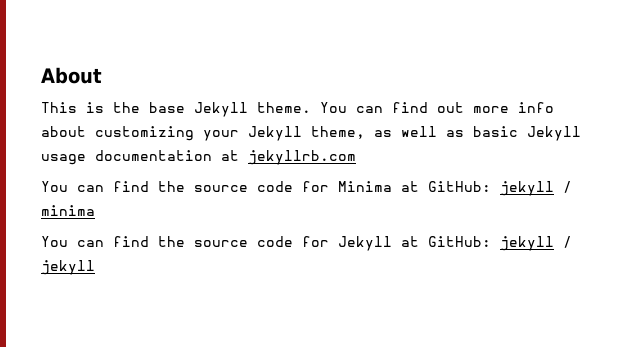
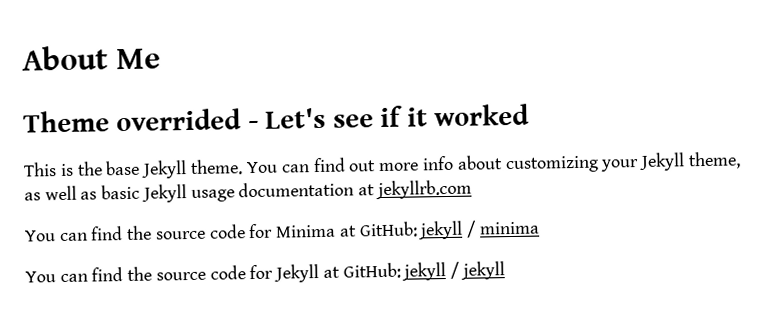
- About
+ About Me
+ Theme overrided - Let's see if it worked

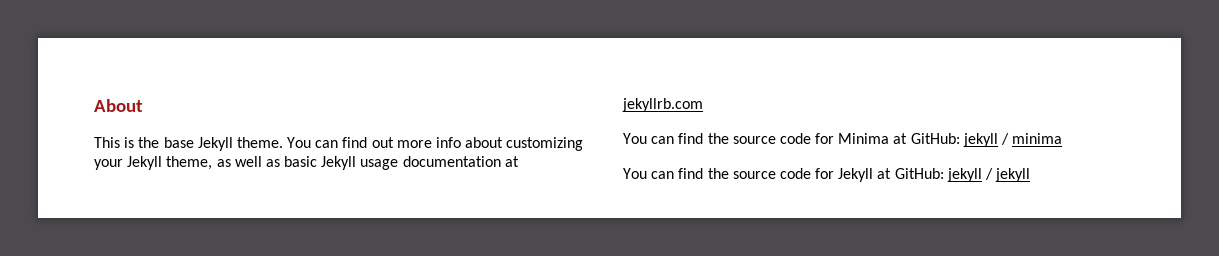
- About Me
- Theme overrided - Let's see if it worked
+ About

